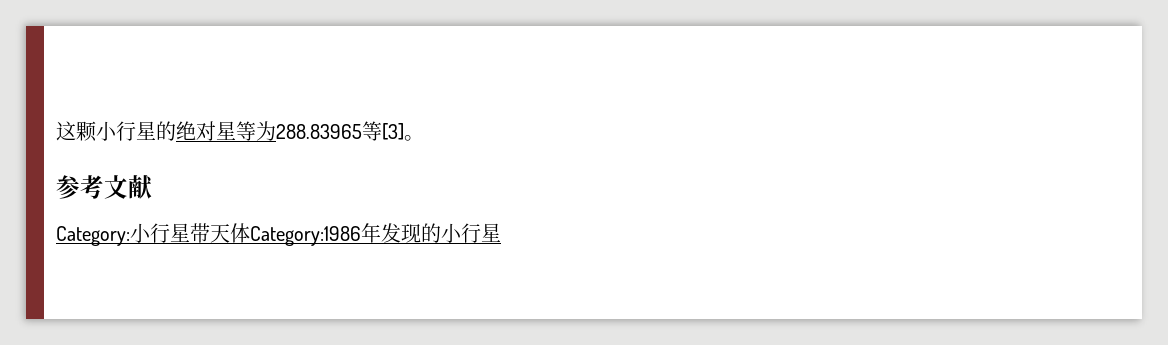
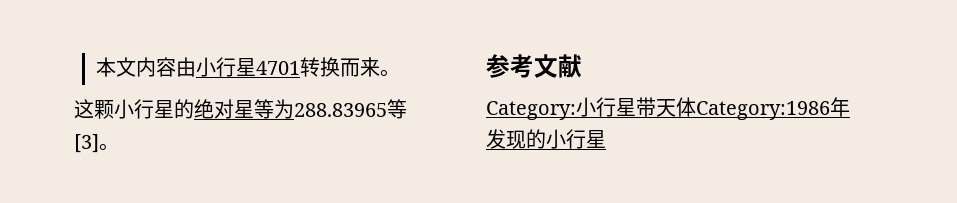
+ 本文内容由小行星4701转换而来。

